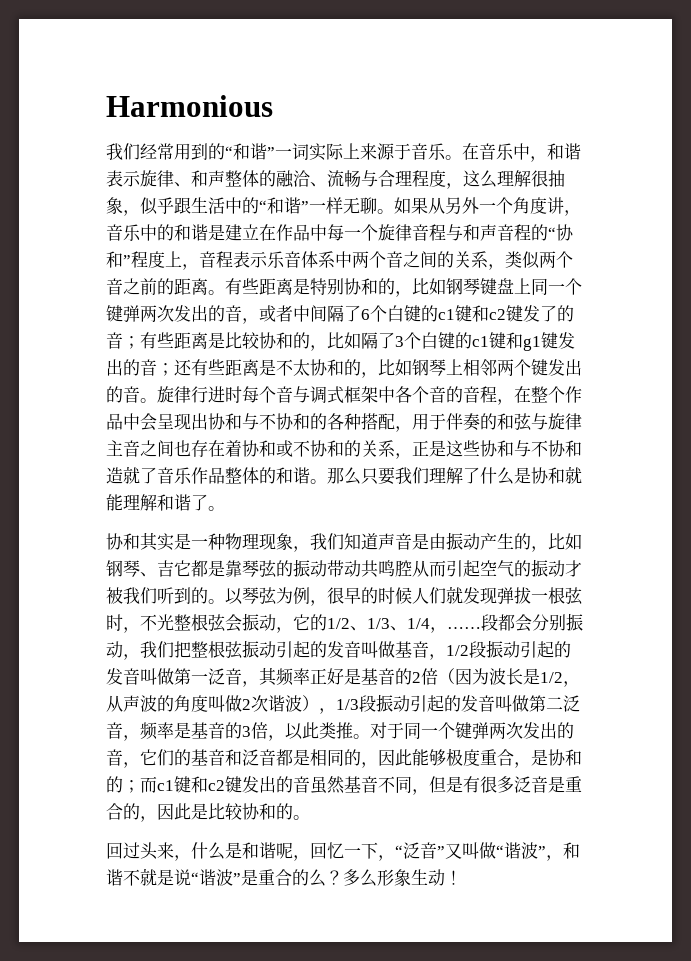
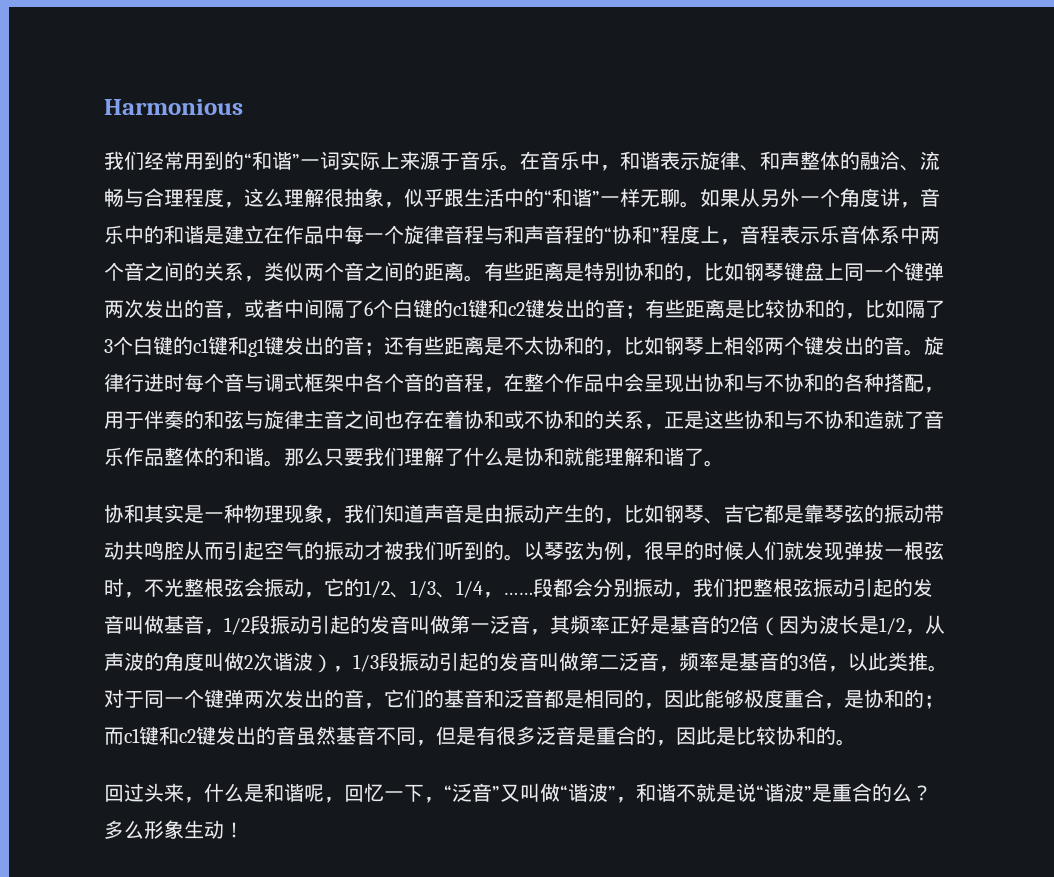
- 如果从另外一个角度讲，音乐中的和谐是建立在作品中每一个旋律音程与和声音程的“协和”程度上，音程表示乐音体系中两个音之间的关系，类似两个音之前的距离。
+ 如果从另外一个角度讲，音乐中的和谐是建立在作品中每一个旋律音程与和声音程的“协和”程度上，音程表示乐音体系中两个音之间的关系，类似两个音之间的距离。
- 有些距离是特别协和的，比如钢琴键盘上同一个键弹两次发出的音，或者中间隔了6个白键的c1键和c2键发了的音；有些距离是比较协和的，比如隔了3个白键的c1键和g1键发出的音；还有些距离是不太协和的，比如钢琴上相邻两个键发出的音。
+ 有些距离是特别协和的，比如钢琴键盘上同一个键弹两次发出的音，或者中间隔了6个白键的c1键和c2键发出的音；有些距离是比较协和的，比如隔了3个白键的c1键和g1键发出的音；还有些距离是不太协和的，比如钢琴上相邻两个键发出的音。

